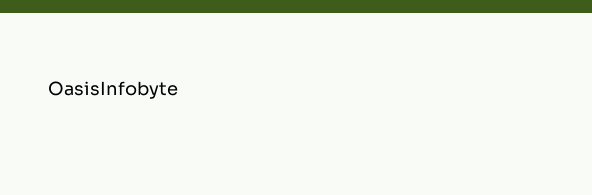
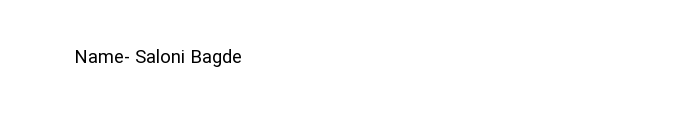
- OasisInfobyte
+ Name- Saloni Bagde

